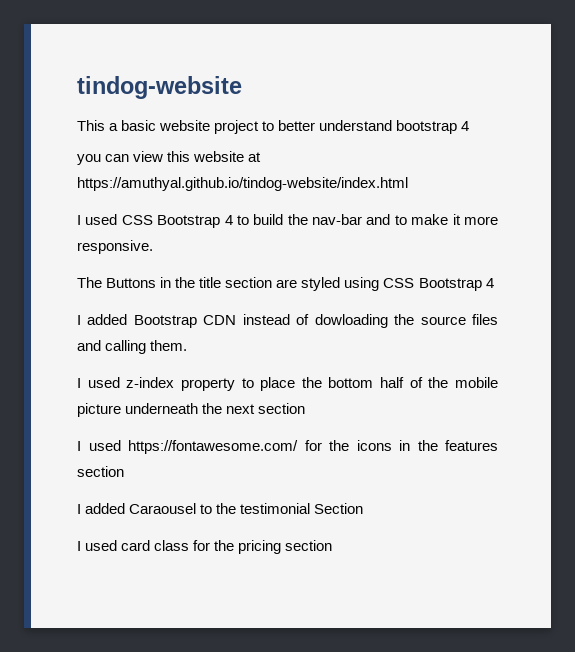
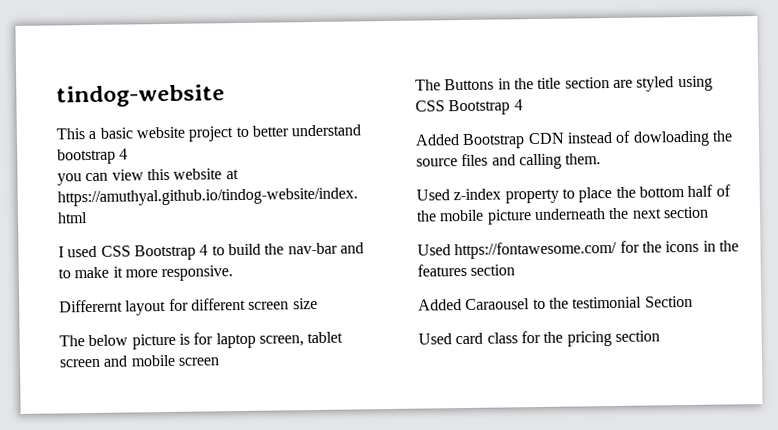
+ Differernt layout for different screen size
+ The below picture is for laptop screen, tablet screen and mobile screen
- I added Bootstrap CDN instead of dowloading the source files and calling them.
+ Added Bootstrap CDN instead of dowloading the source files and calling them.
- I used z-index property to place the bottom half of the mobile picture underneath the next section
+ Used z-index property to place the bottom half of the mobile picture underneath the next section
- I used https://fontawesome.com/ for the icons in the features section
+ Used https://fontawesome.com/ for the icons in the features section
- I added Caraousel to the testimonial Section
+ Added Caraousel to the testimonial Section
- I used card class for the pricing section
+ Used card class for the pricing section

